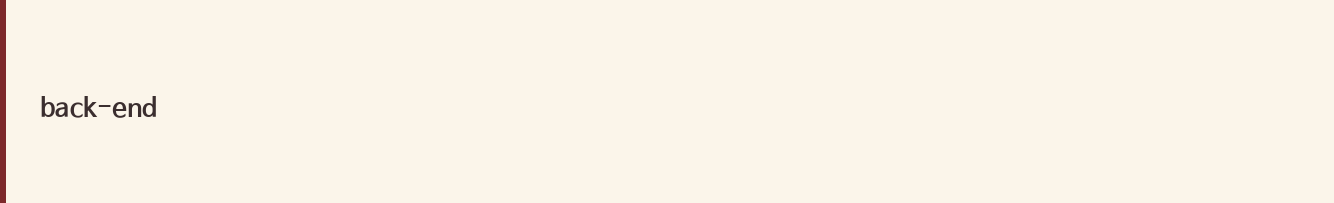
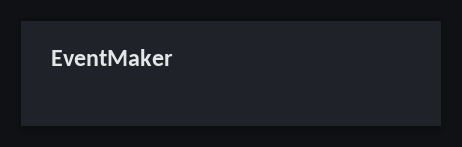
- back-end
+ EventMaker

